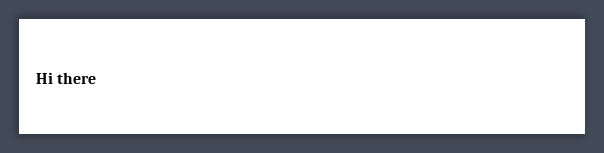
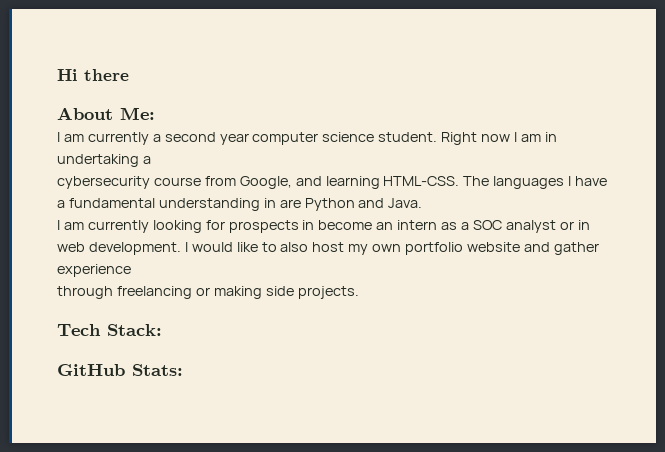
+ About Me:
+ I am currently a second year computer science student. Right now I am in undertaking a
+ cybersecurity course from Google, and learning HTML-CSS. The languages I have a fundamental understanding in are Python and Java.
+ I am currently looking for prospects in become an intern as a SOC analyst or in web development. I would like to also host my own portfolio website and gather experience
+ through freelancing or making side projects.
+ Tech Stack:
+ GitHub Stats:

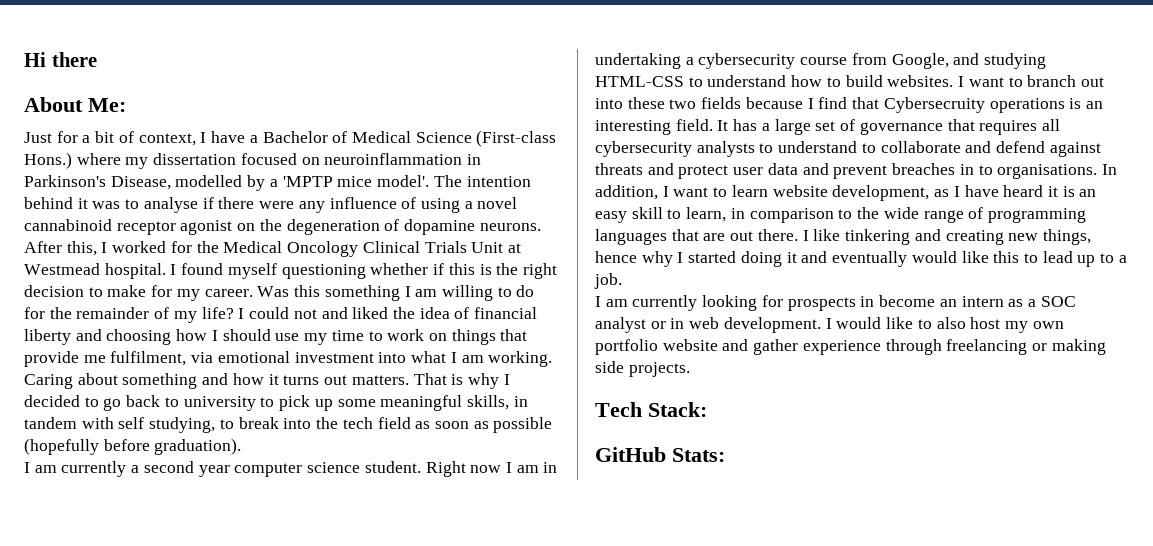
+ Just for a bit of context, I have a Bachelor of Medical Science (First-class Hons.) where my dissertation focused on neuroinflammation in Parkinson's Disease, modelled by a 'MPTP mice model'. The intention behind it was to analyse if there were any influence of using a novel cannabinoid receptor agonist on the degeneration of dopamine neurons. After this, I worked for the Medical Oncology Clinical Trials Unit at Westmead hospital. I found myself questioning whether if this is the right decision to make for my career. Was this something I am willing to do for the remainder of my life? I could not and liked the idea of financial liberty and choosing how I should use my time to work on things that provide me fulfilment, via emotional investment into what I am working. Caring about something and how it turns out matters. That is why I decided to go back to university to pick up some meaningful skills, in tandem with self studying, to break into the tech field as soon as possible (hopefully before graduation).
- Right now I am in undertaking a
- cybersecurity course from Google, and learning HTML-CSS. The languages I have a fundamental understanding in are Python and Java.
+ Right now I am in undertaking a cybersecurity course from Google, and studying HTML-CSS to understand how to build websites. I want to branch out into these two fields because I find that Cybersecruity operations is an interesting field. It has a large set of governance that requires all cybersecurity analysts to understand to collaborate and defend against threats and protect user data and prevent breaches in to organisations. In addition, I want to learn website development, as I have heard it is an easy skill to learn, in comparison to the wide range of programming languages that are out there. I like tinkering and creating new things, hence why I started doing it and eventually would like this to lead up to a job.
- I would like to also host my own portfolio website and gather experience
- through freelancing or making side projects.
+ I would like to also host my own portfolio website and gather experience through freelancing or making side projects.

